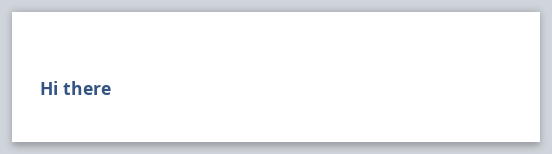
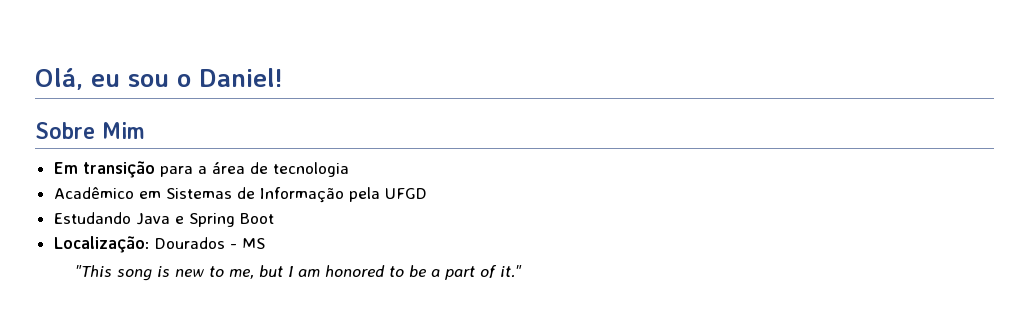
- Hi there
+ Olá, eu sou o Daniel!
+ Sobre Mim
+ Em transição para a área de tecnologia
+ Acadêmico em Sistemas de Informação pela UFGD
+ Estudando Java e Spring Boot
+ Localização: Dourados - MS
+ "This song is new to me, but I am honored to be a part of it."

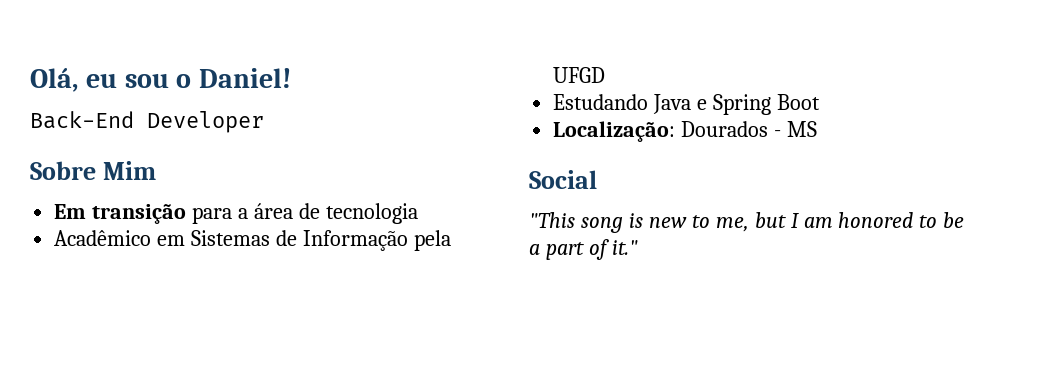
+ Back-End Developer
+ Social

